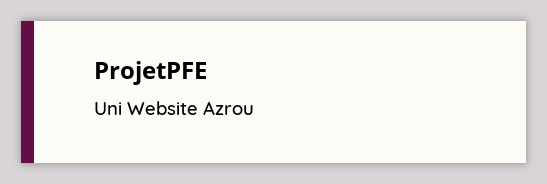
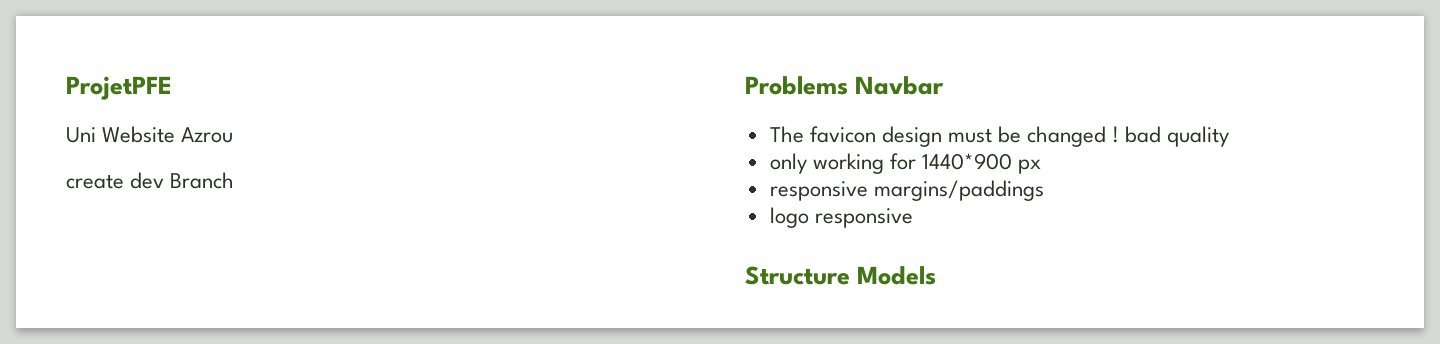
+ create dev Branch
+ Problems Navbar
+ The favicon design must be changed ! bad quality
+ only working for 1440*900 px
+ responsive margins/paddings
+ logo responsive
+ Structure Models

